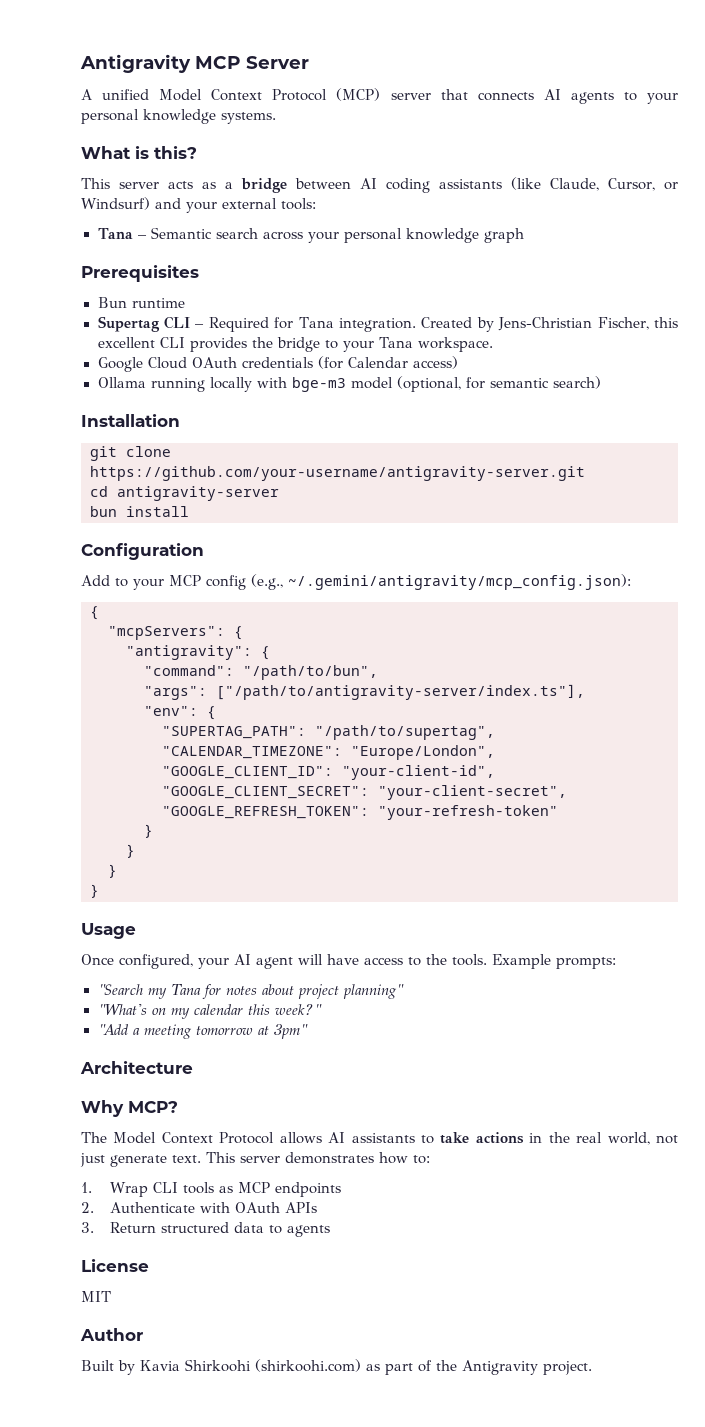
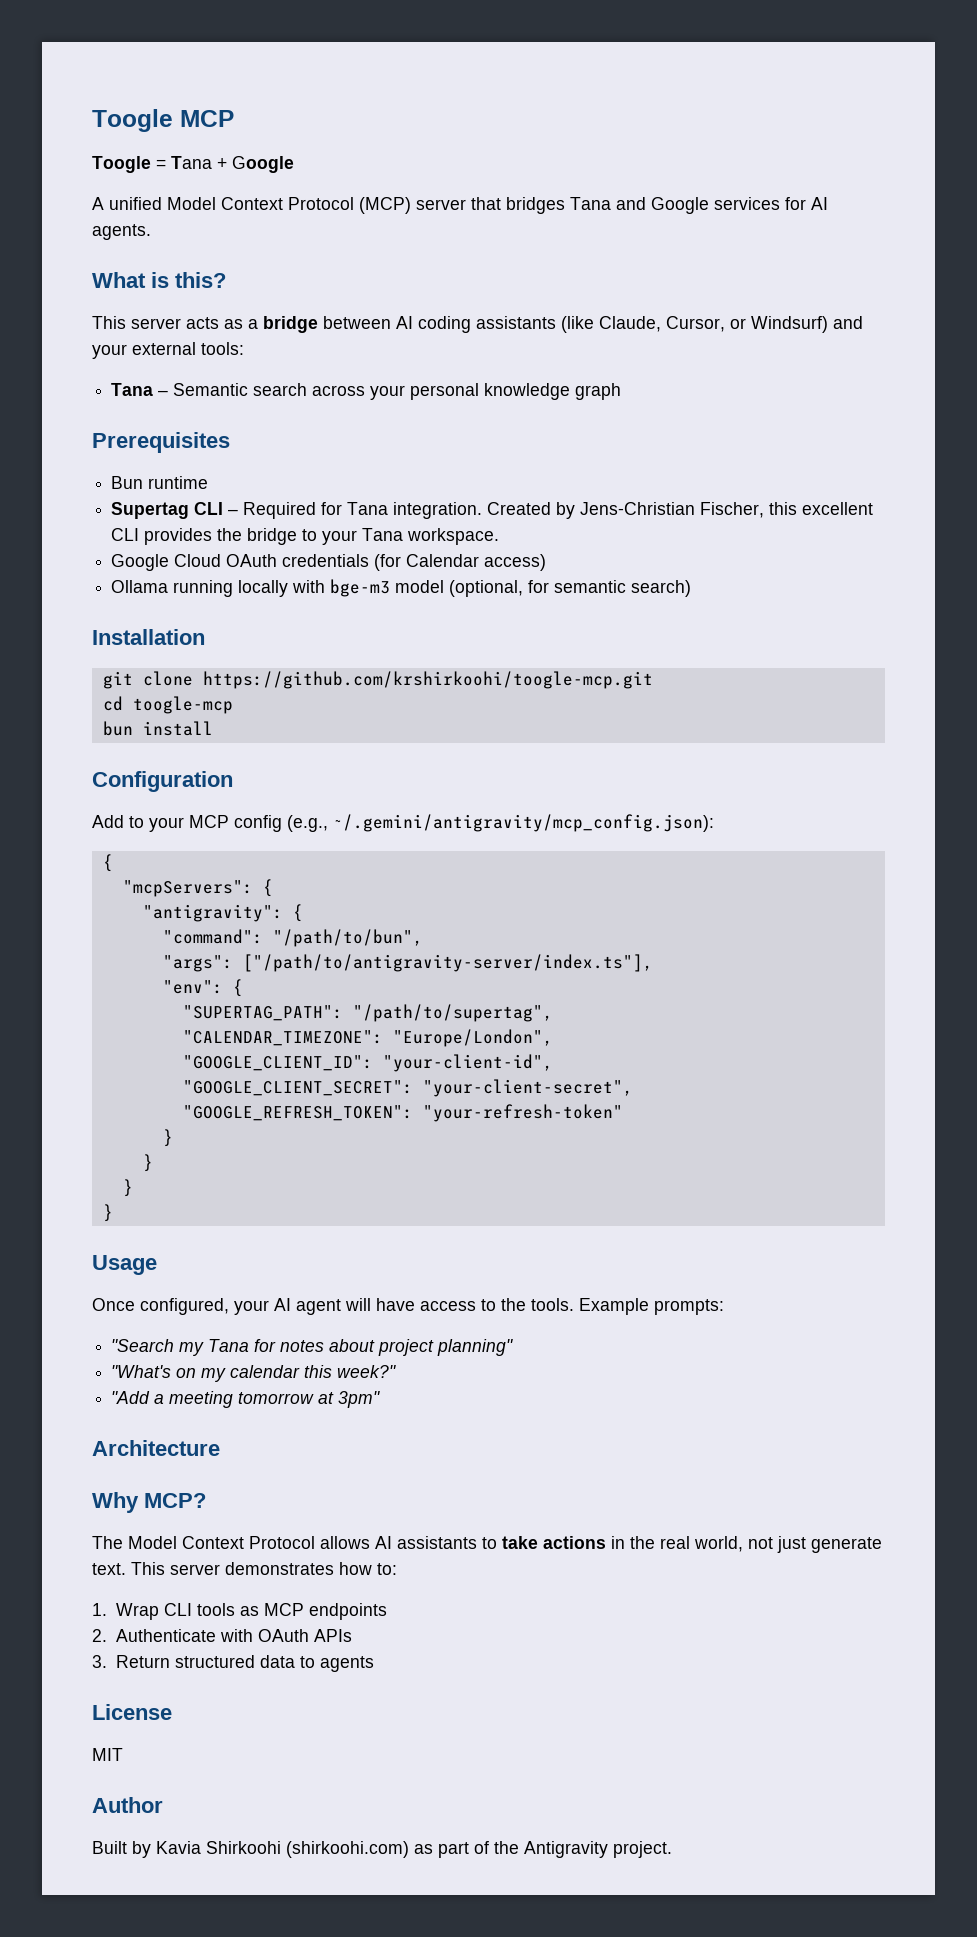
- Antigravity MCP Server
+ Toogle MCP
+ Toogle = Tana + Google
- A unified Model Context Protocol (MCP) server that connects AI agents to your personal knowledge systems.
+ A unified Model Context Protocol (MCP) server that bridges Tana and Google services for AI agents.
- git clone https://github.com/your-username/antigravity-server.git
+ git clone https://github.com/krshirkoohi/toogle-mcp.git
- cd antigravity-server
+ cd toogle-mcp

